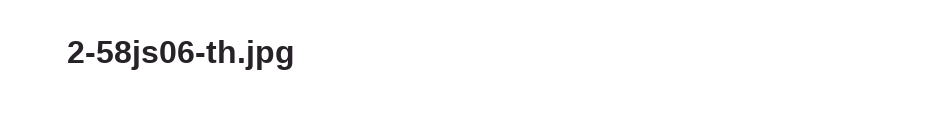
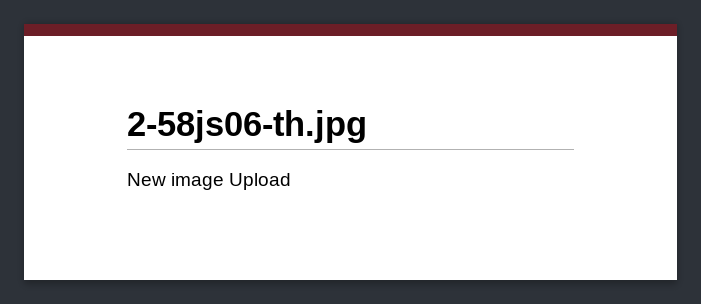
+ New image Upload

